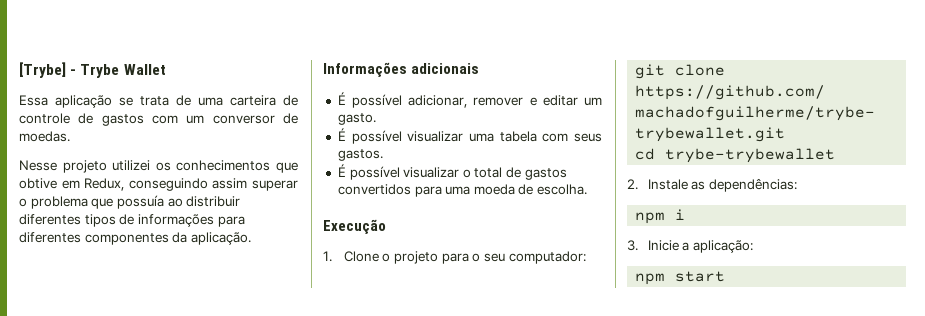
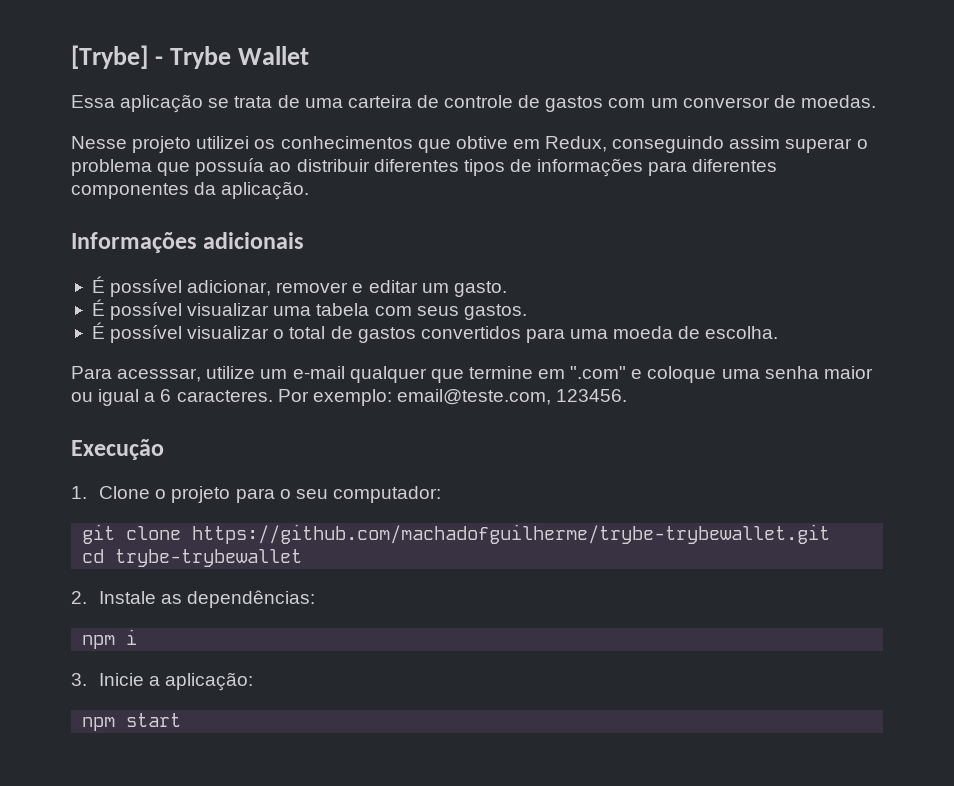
+ Para acesssar, utilize um e-mail qualquer que termine em ".com" e coloque uma senha maior ou igual a 6 caracteres. Por exemplo: email@teste.com, 123456.

